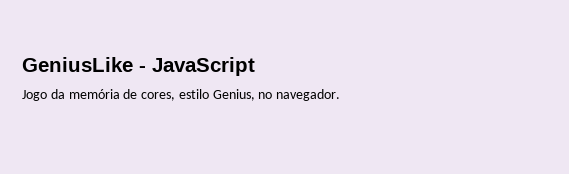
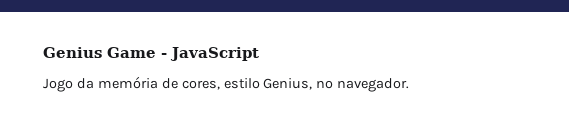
- GeniusLike - JavaScript
+ Genius Game - JavaScript

